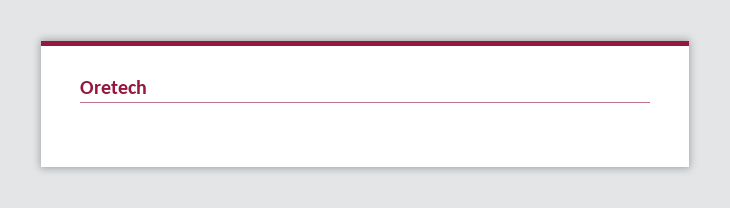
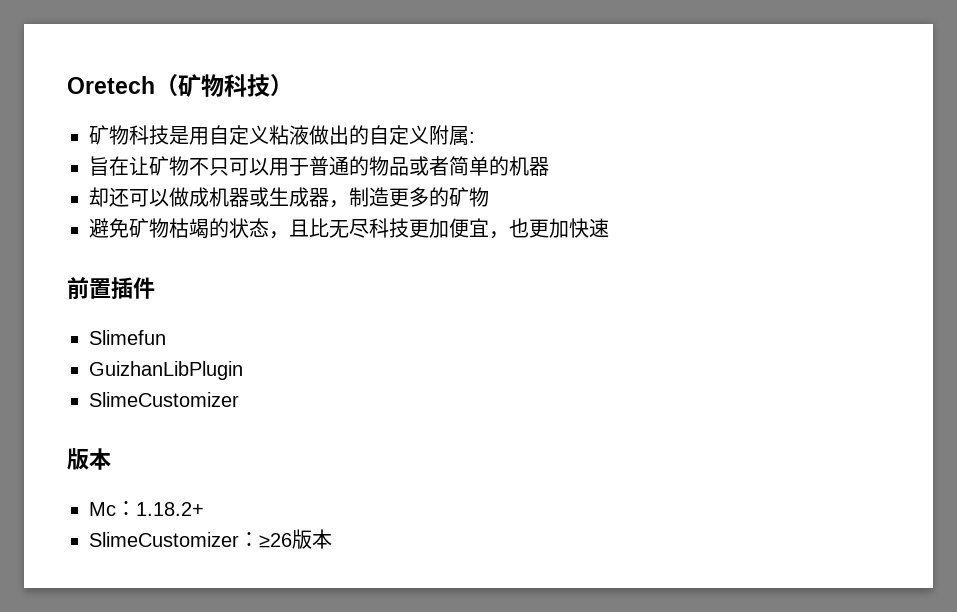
- Oretech
+ Oretech（矿物科技）
+ 矿物科技是用自定义粘液做出的自定义附属:
+ 旨在让矿物不只可以用于普通的物品或者简单的机器
+ 却还可以做成机器或生成器，制造更多的矿物
+ 避免矿物枯竭的状态，且比无尽科技更加便宜，也更加快速
+ 前置插件
+ Slimefun
+ GuizhanLibPlugin
+ SlimeCustomizer
+ 版本
+ Mc：1.18.2+
+ SlimeCustomizer：≥26版本

